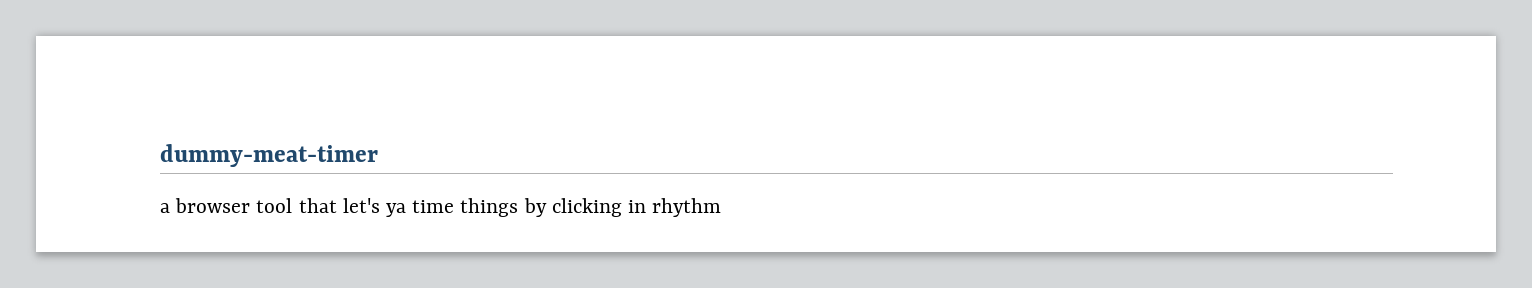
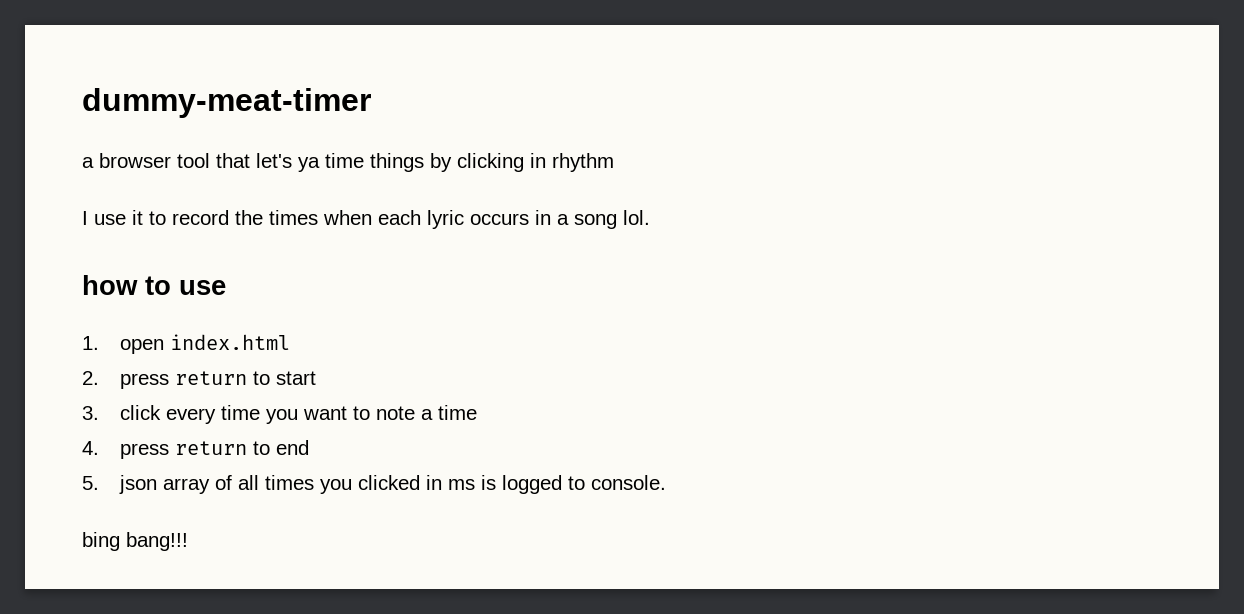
+ I use it to record the times when each lyric occurs in a song lol.
+ how to use
+ 1. open index.html
+ 2. press return to start
+ 3. click every time you want to note a time
+ 4. press return to end
+ 5. json array of all times you clicked in ms is logged to console.
+ bing bang!!!

